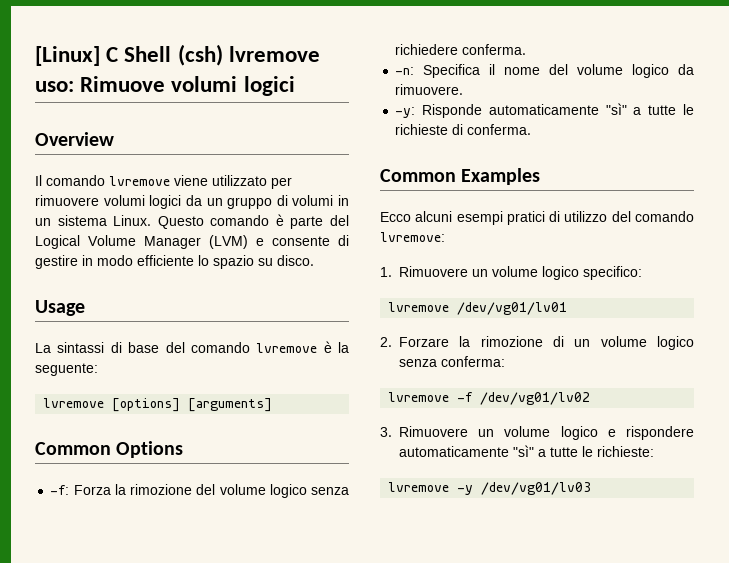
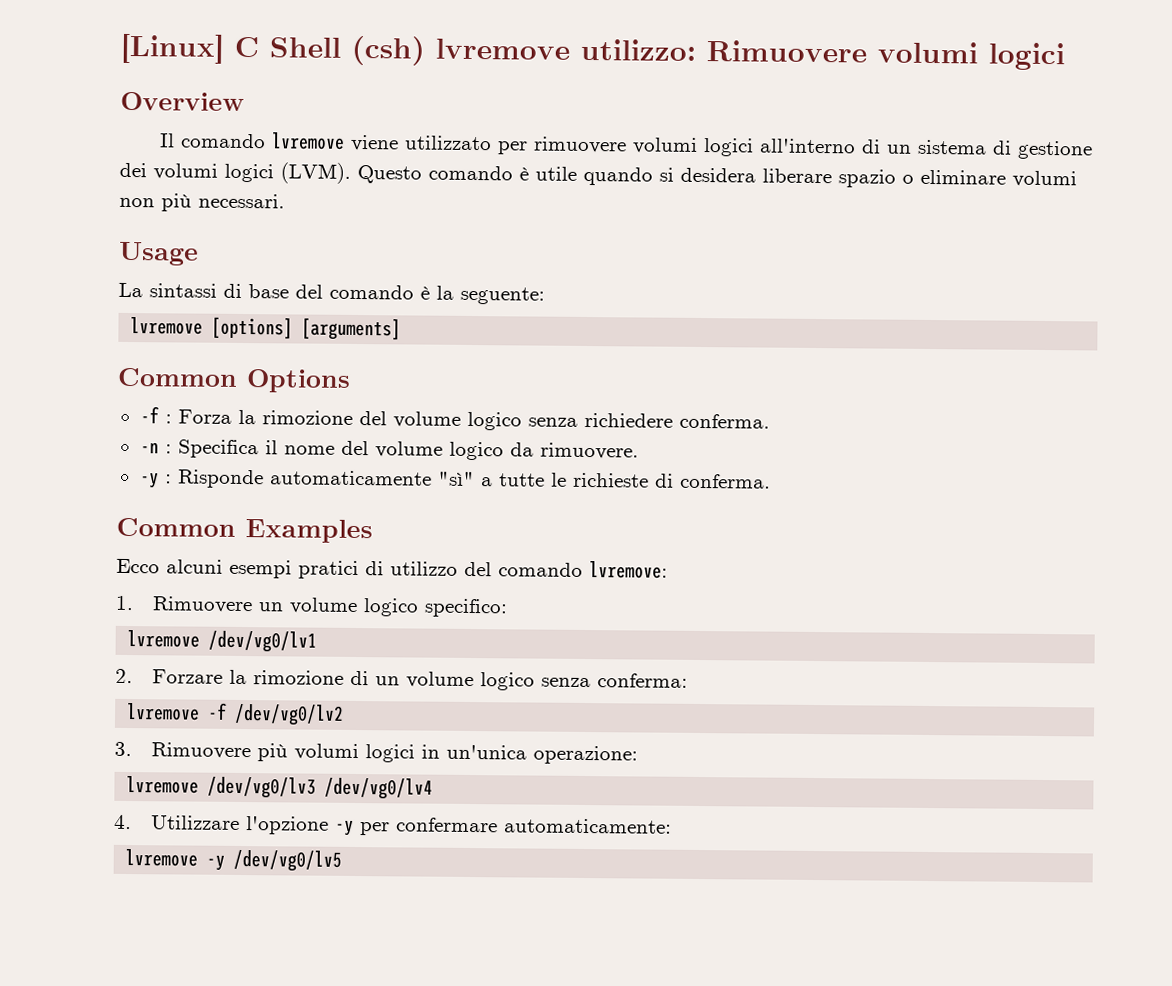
- [Linux] C Shell (csh) lvremove uso: Rimuove volumi logici
+ [Linux] C Shell (csh) lvremove utilizzo: Rimuovere volumi logici
- Il comando lvremove viene utilizzato per rimuovere volumi logici da un gruppo di volumi in un sistema Linux. Questo comando è parte del Logical Volume Manager (LVM) e consente di gestire in modo efficiente lo spazio su disco.
+ Il comando lvremove viene utilizzato per rimuovere volumi logici all'interno di un sistema di gestione dei volumi logici (LVM). Questo comando è utile quando si desidera liberare spazio o eliminare volumi non più necessari.
- La sintassi di base del comando lvremove è la seguente:
+ La sintassi di base del comando è la seguente:
- -f: Forza la rimozione del volume logico senza richiedere conferma.
+ -f : Forza la rimozione del volume logico senza richiedere conferma.
- -n: Specifica il nome del volume logico da rimuovere.
+ -n : Specifica il nome del volume logico da rimuovere.
- -y: Risponde automaticamente "sì" a tutte le richieste di conferma.
+ -y : Risponde automaticamente "sì" a tutte le richieste di conferma.
- lvremove /dev/vg01/lv01
+ lvremove /dev/vg0/lv1
- lvremove -f /dev/vg01/lv02
+ lvremove -f /dev/vg0/lv2
- 3. Rimuovere un volume logico e rispondere automaticamente "sì" a tutte le richieste:
+ 3. Rimuovere più volumi logici in un'unica operazione:
+ lvremove /dev/vg0/lv3 /dev/vg0/lv4
+ 4. Utilizzare l'opzione -y per confermare automaticamente:
- lvremove -y /dev/vg01/lv03
+ lvremove -y /dev/vg0/lv5

